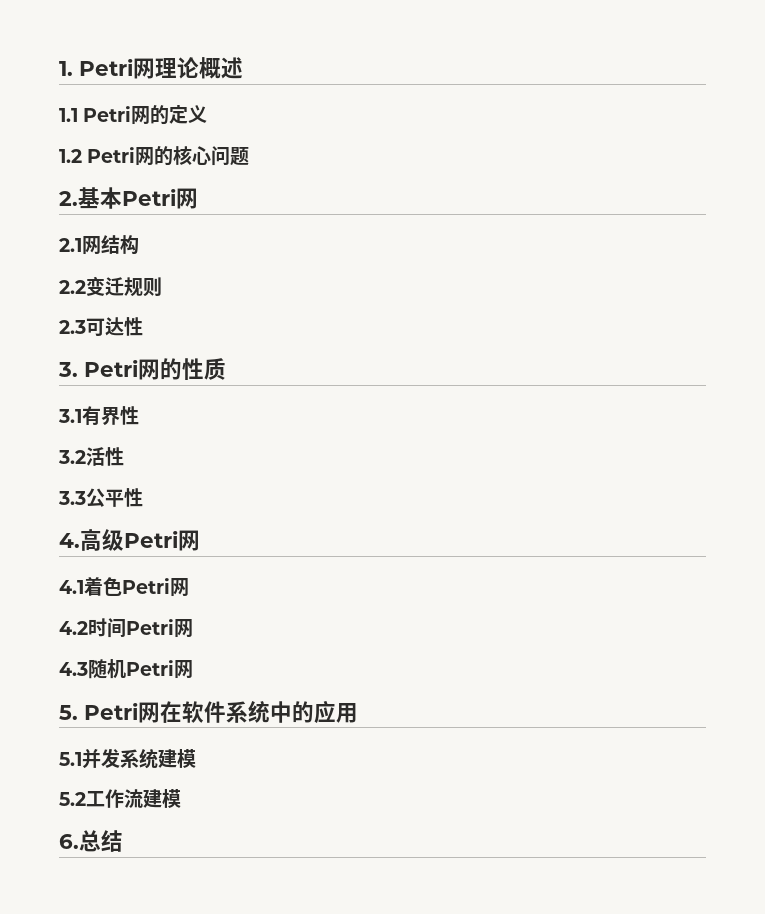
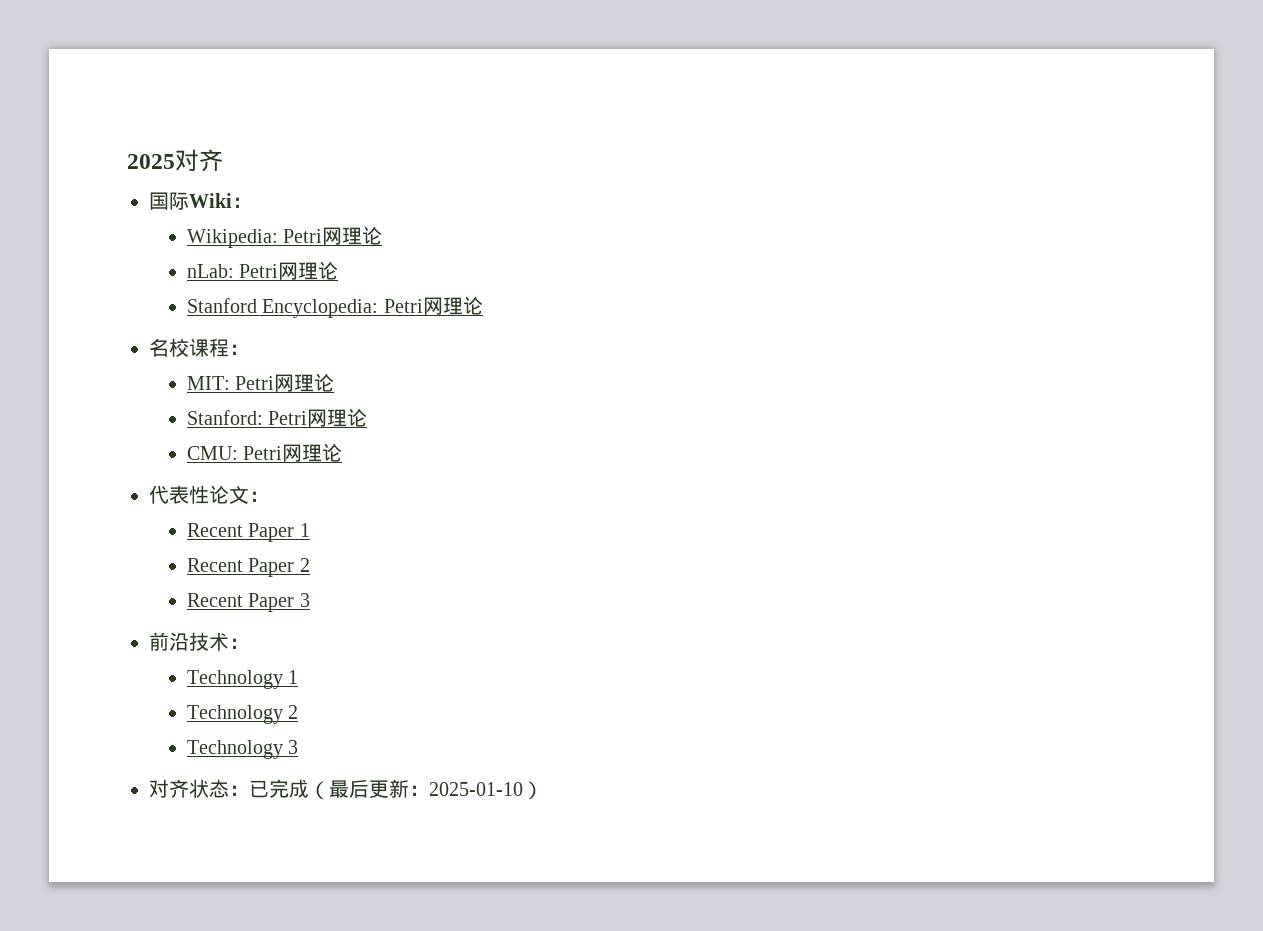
- 1. Petri网理论概述
- 1.1 Petri网的定义
- 1.2 Petri网的核心问题
- 2.基本Petri网
- 2.1网结构
- 2.2变迁规则
- 2.3可达性
- 3. Petri网的性质
- 3.1有界性
- 3.2活性
- 3.3公平性
- 4.高级Petri网
- 4.1着色Petri网
- 4.2时间Petri网
- 4.3随机Petri网
- 5. Petri网在软件系统中的应用
- 5.1并发系统建模
- 5.2工作流建模
- 6.总结
+ 2025对齐
+ 国际Wiki：
+ Wikipedia: Petri网理论
+ nLab: Petri网理论
+ Stanford Encyclopedia: Petri网理论
+ 名校课程：
+ MIT: Petri网理论
+ Stanford: Petri网理论
+ CMU: Petri网理论
+ 代表性论文：
+ Recent Paper 1
+ Recent Paper 2
+ Recent Paper 3
+ 前沿技术：
+ Technology 1
+ Technology 2
+ Technology 3
+ 对齐状态：已完成（最后更新：2025-01-10）

